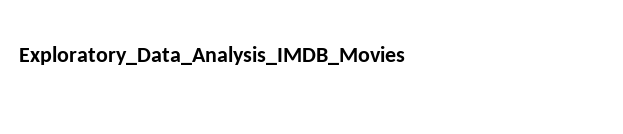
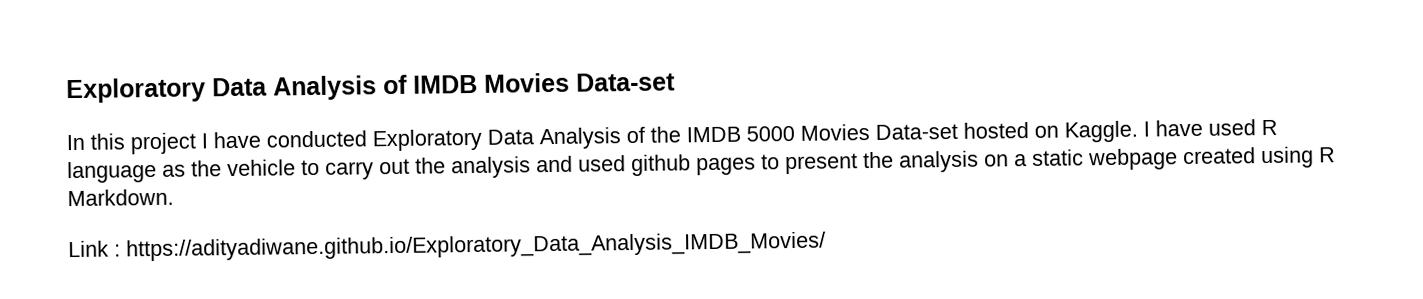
- Exploratory_Data_Analysis_IMDB_Movies
+ Exploratory Data Analysis of IMDB Movies Data-set
+ In this project I have conducted Exploratory Data Analysis of the IMDB 5000 Movies Data-set hosted on Kaggle. I have used R language as the vehicle to carry out the analysis and used github pages to present the analysis on a static webpage created using R Markdown.
+ Link : https://adityadiwane.github.io/Exploratory_Data_Analysis_IMDB_Movies/

